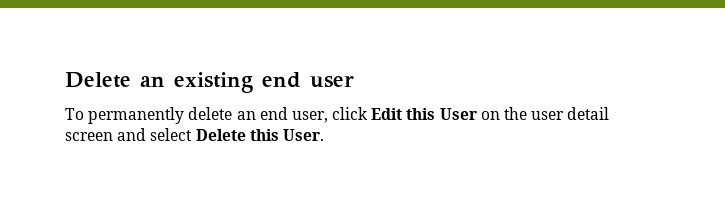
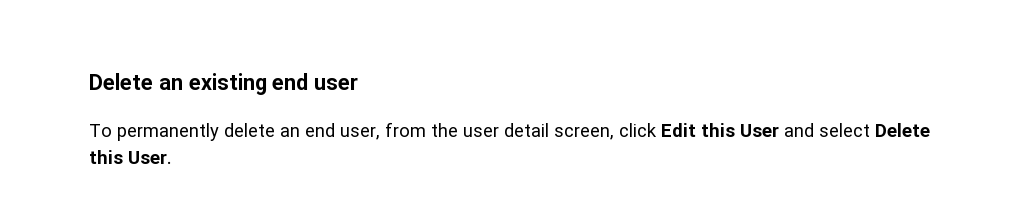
- To permanently delete an end user, click Edit this User on the user detail screen and select Delete this User.
+ To permanently delete an end user, from the user detail screen, click Edit this User and select Delete this User.

